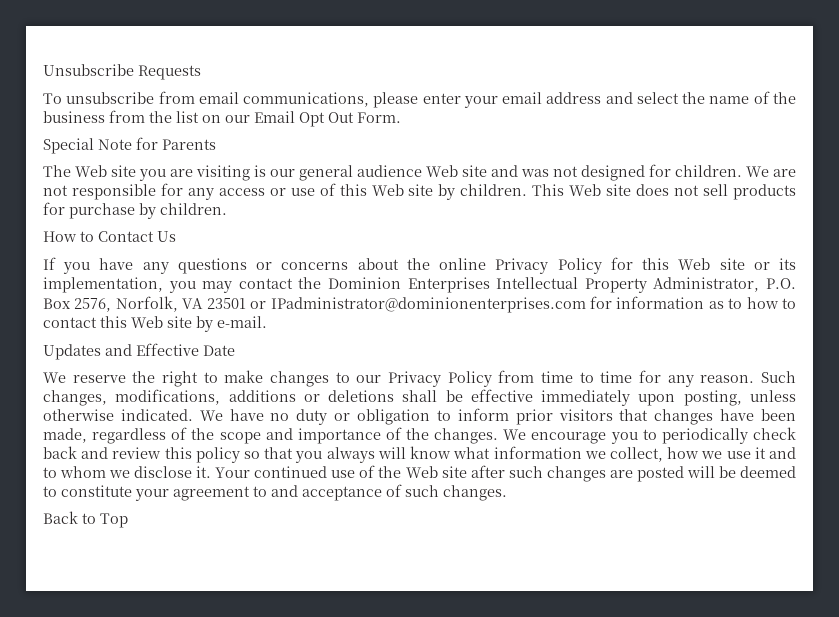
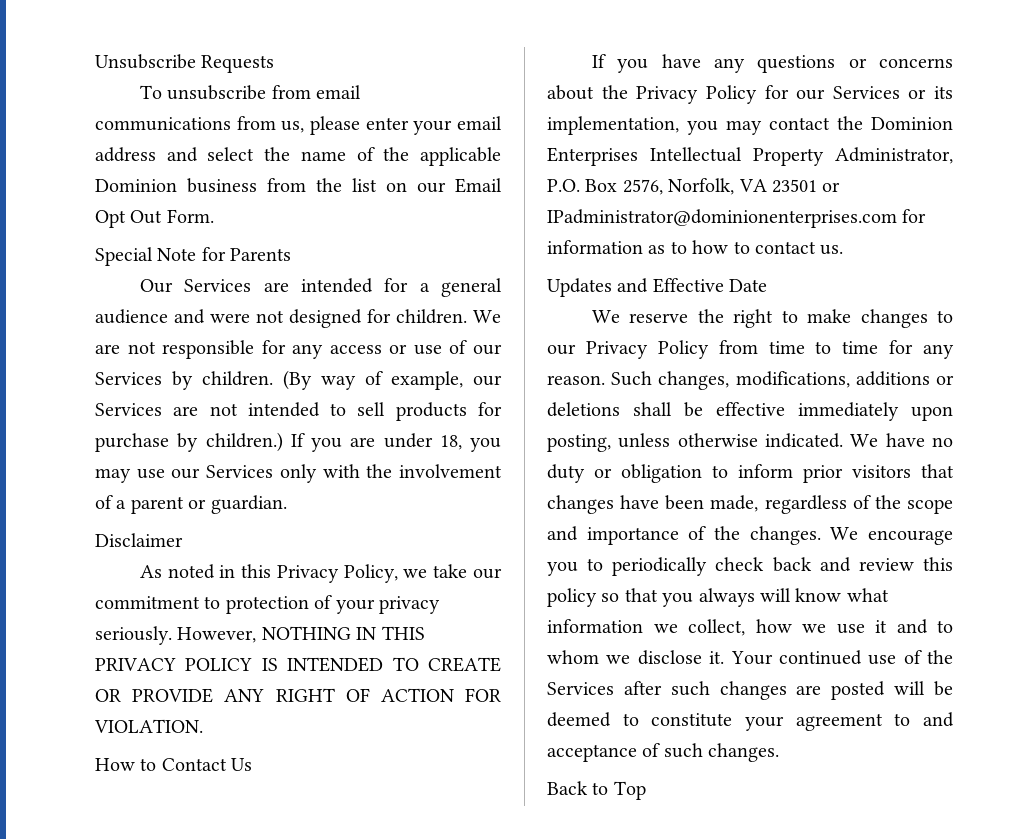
- To unsubscribe from email communications, please enter your email address and select the name of the business from the list on our Email Opt Out Form.
+ To unsubscribe from email communications from us, please enter your email address and select the name of the applicable Dominion business from the list on our Email Opt Out Form.
- The Web site you are visiting is our general audience Web site and was not designed for children.
+ Our Services are intended for a general audience and were not designed for children.
- We are not responsible for any access or use of this Web site by children. This Web site does not sell products for purchase by children.
+ We are not responsible for any access or use of our Services by children. (By way of example, our Services are not intended to sell products for purchase by children.) If you are under 18, you may use our Services only with the involvement of a parent or guardian.
+ Disclaimer
+ As noted in this Privacy Policy, we take our commitment to protection of your privacy seriously. However, NOTHING IN THIS PRIVACY POLICY IS INTENDED TO CREATE OR PROVIDE ANY RIGHT OF ACTION FOR VIOLATION.
- If you have any questions or concerns about the online Privacy Policy for this Web site or its implementation, you may contact the Dominion Enterprises Intellectual Property Administrator, P.O. Box 2576, Norfolk, VA 23501 or IPadministrator@dominionenterprises.com for information as to how to contact this Web site by e-mail.
+ If you have any questions or concerns about the Privacy Policy for our Services or its implementation, you may contact the Dominion Enterprises Intellectual Property Administrator, P.O. Box 2576, Norfolk, VA 23501 or IPadministrator@dominionenterprises.com for information as to how to contact us.
- Your continued use of the Web site after such changes are posted will be deemed to constitute your agreement to and acceptance of such changes.
+ Your continued use of the Services after such changes are posted will be deemed to constitute your agreement to and acceptance of such changes.

